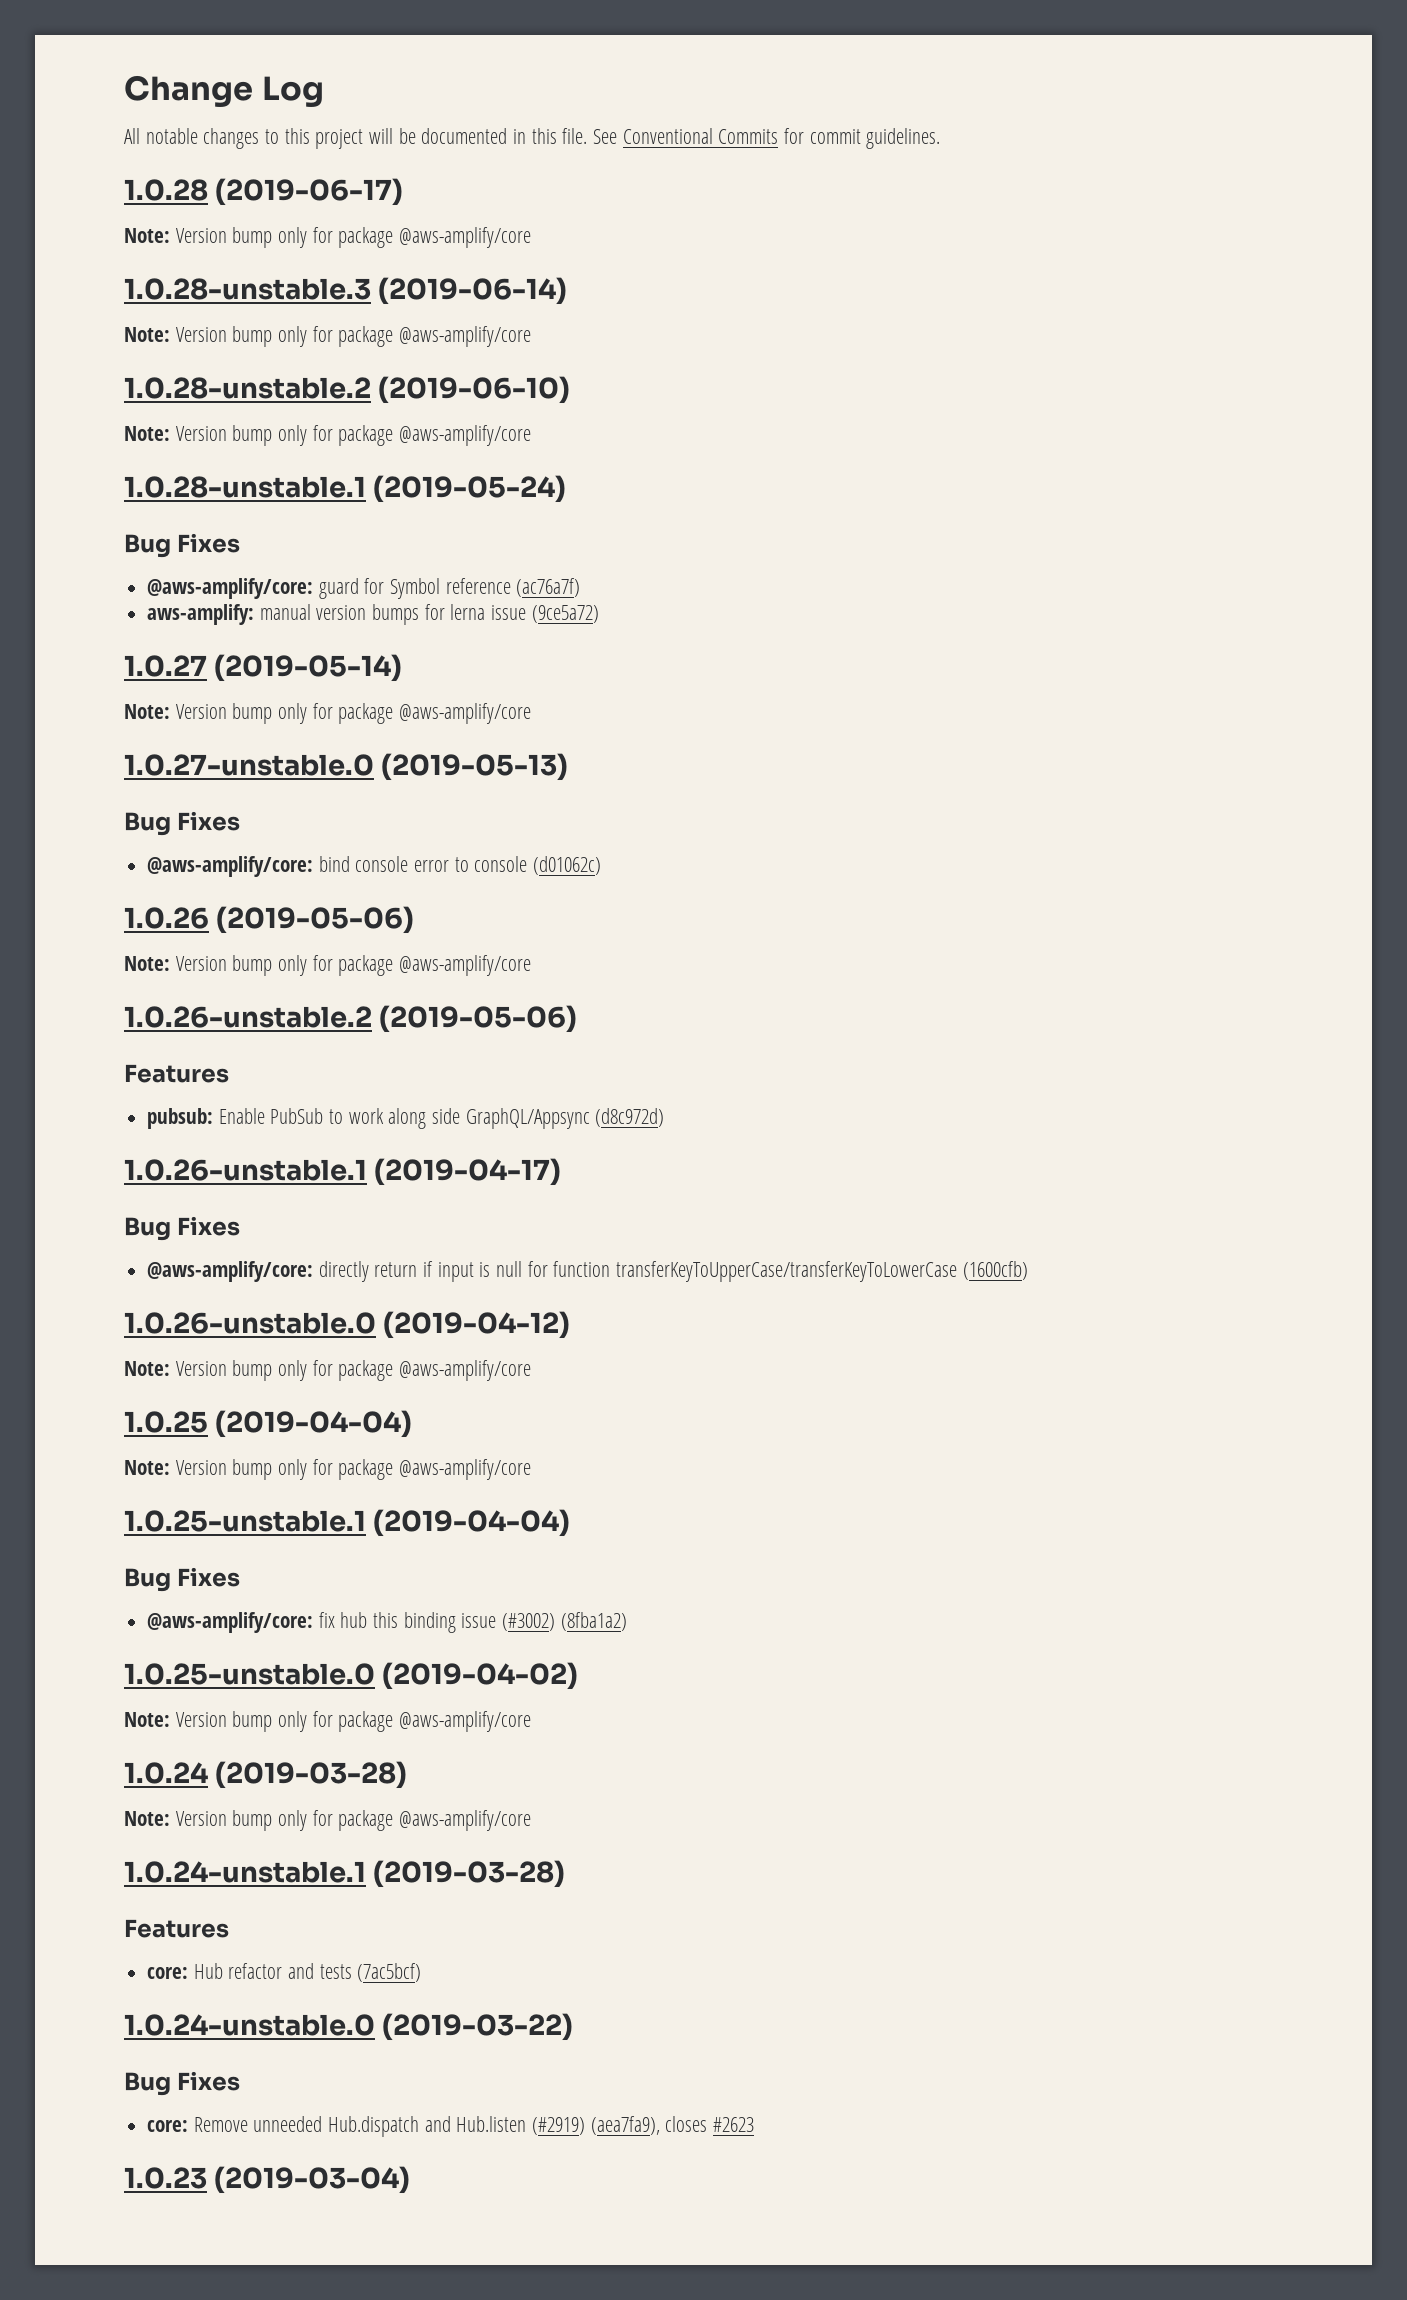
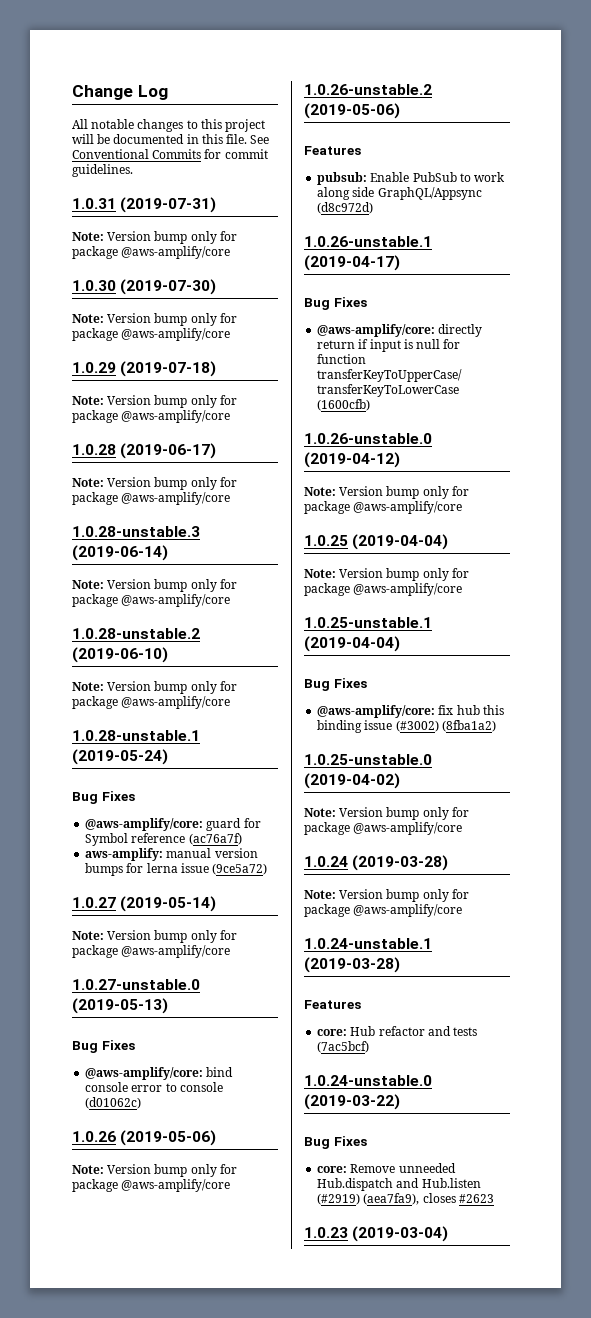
+ 1.0.31 (2019-07-31)
+ Note: Version bump only for package @aws-amplify/core
+ 1.0.30 (2019-07-30)
+ Note: Version bump only for package @aws-amplify/core
+ 1.0.29 (2019-07-18)
+ Note: Version bump only for package @aws-amplify/core

